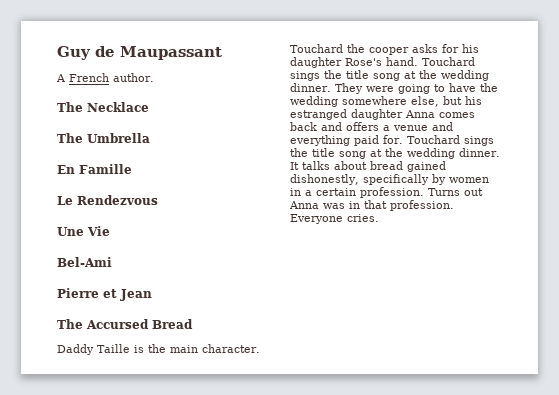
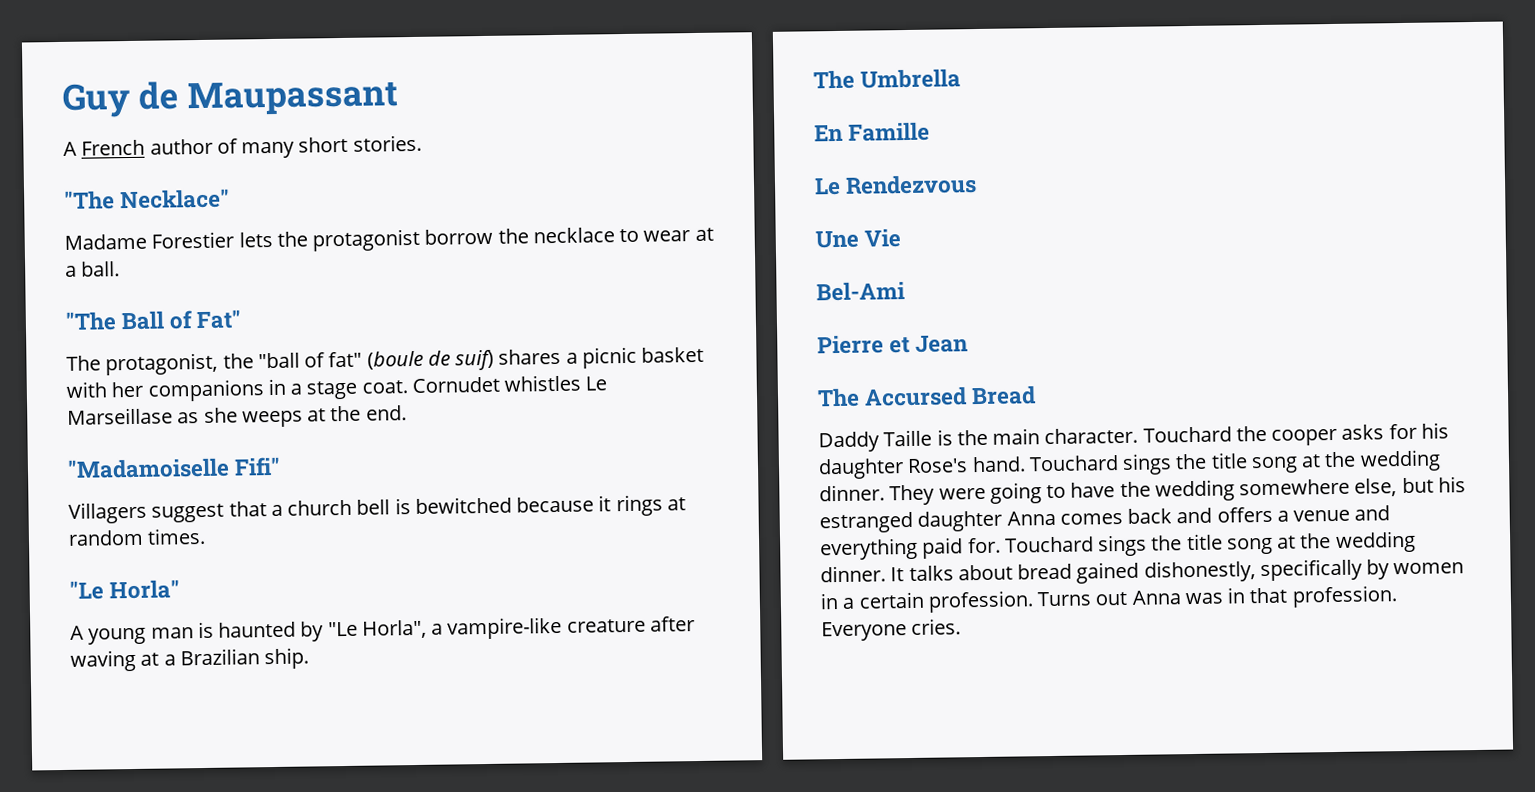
- A French author.
- The Necklace
+ A French author of many short stories.
+ "The Necklace"
+ Madame Forestier lets the protagonist borrow the necklace to wear at a ball.
+ "The Ball of Fat"
+ The protagonist, the "ball of fat" (boule de suif) shares a picnic basket with her companions in a stage coat. Cornudet whistles Le Marseillase as she weeps at the end.
+ "Madamoiselle Fifi"
+ Villagers suggest that a church bell is bewitched because it rings at random times.
+ "Le Horla"
+ A young man is haunted by "Le Horla", a vampire-like creature after waving at a Brazilian ship.

